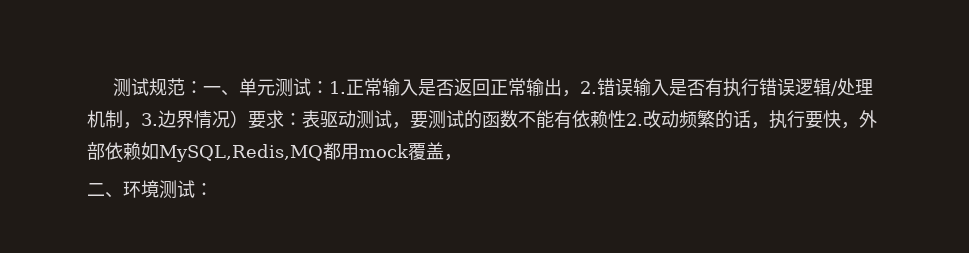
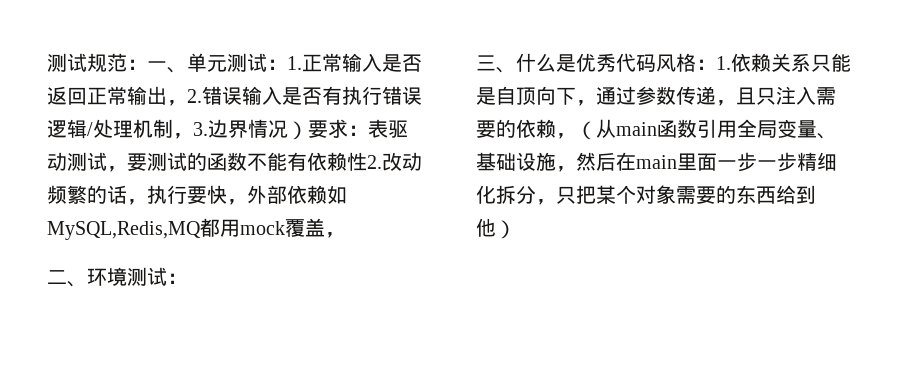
+ 三、什么是优秀代码风格：1.依赖关系只能是自顶向下，通过参数传递，且只注入需要的依赖，（从main函数引用全局变量、基础设施，然后在main里面一步一步精细化拆分，只把某个对象需要的东西给到他）

